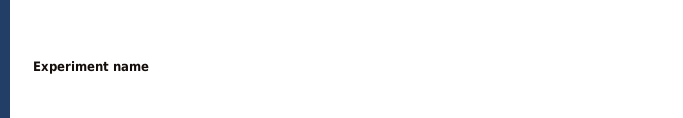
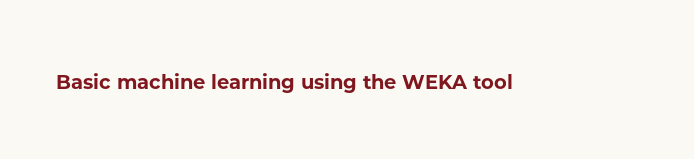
- Experiment name
+ Basic machine learning using the WEKA tool

